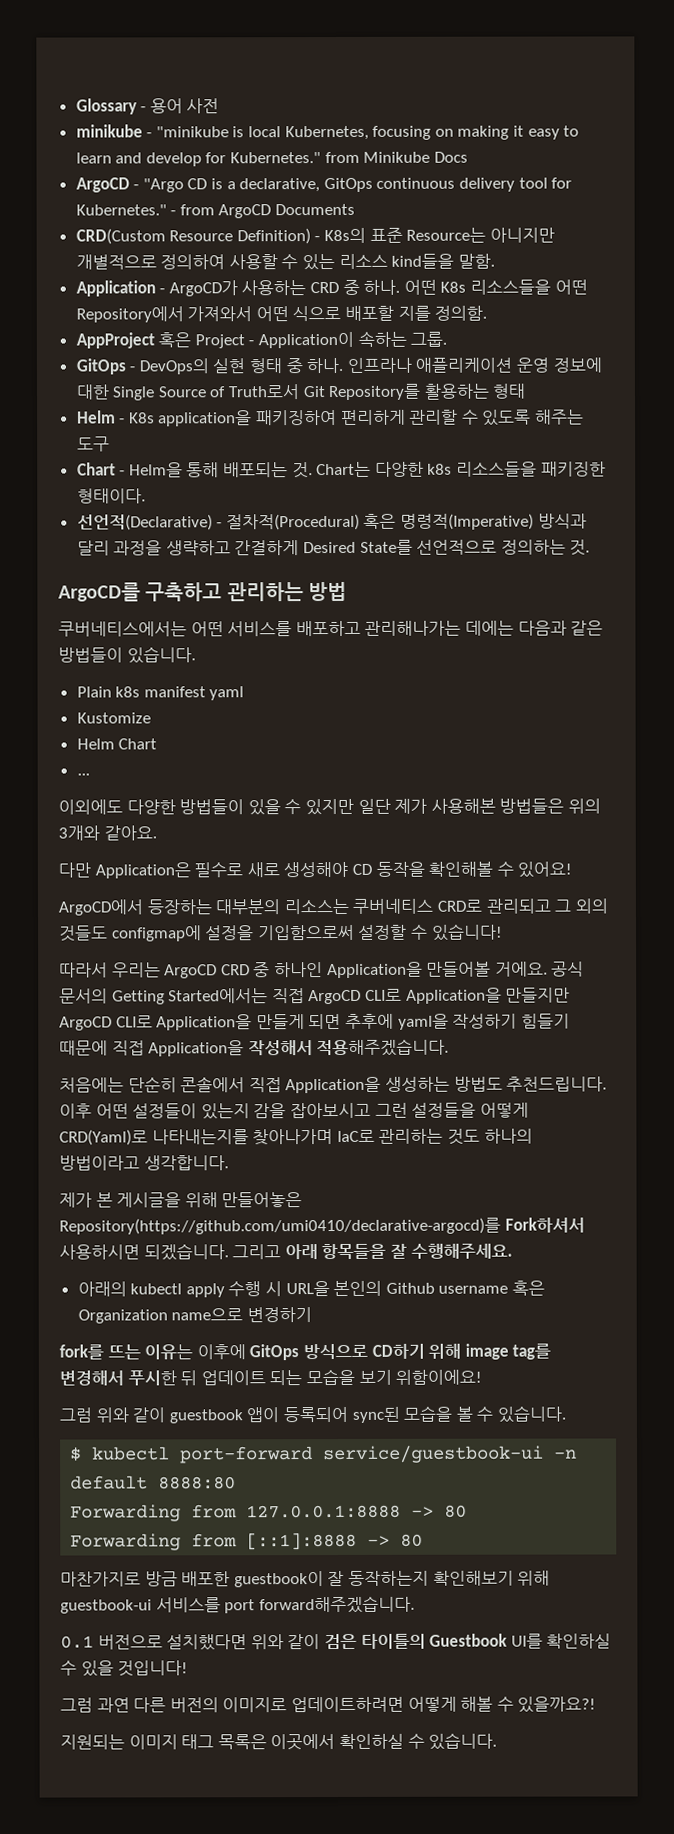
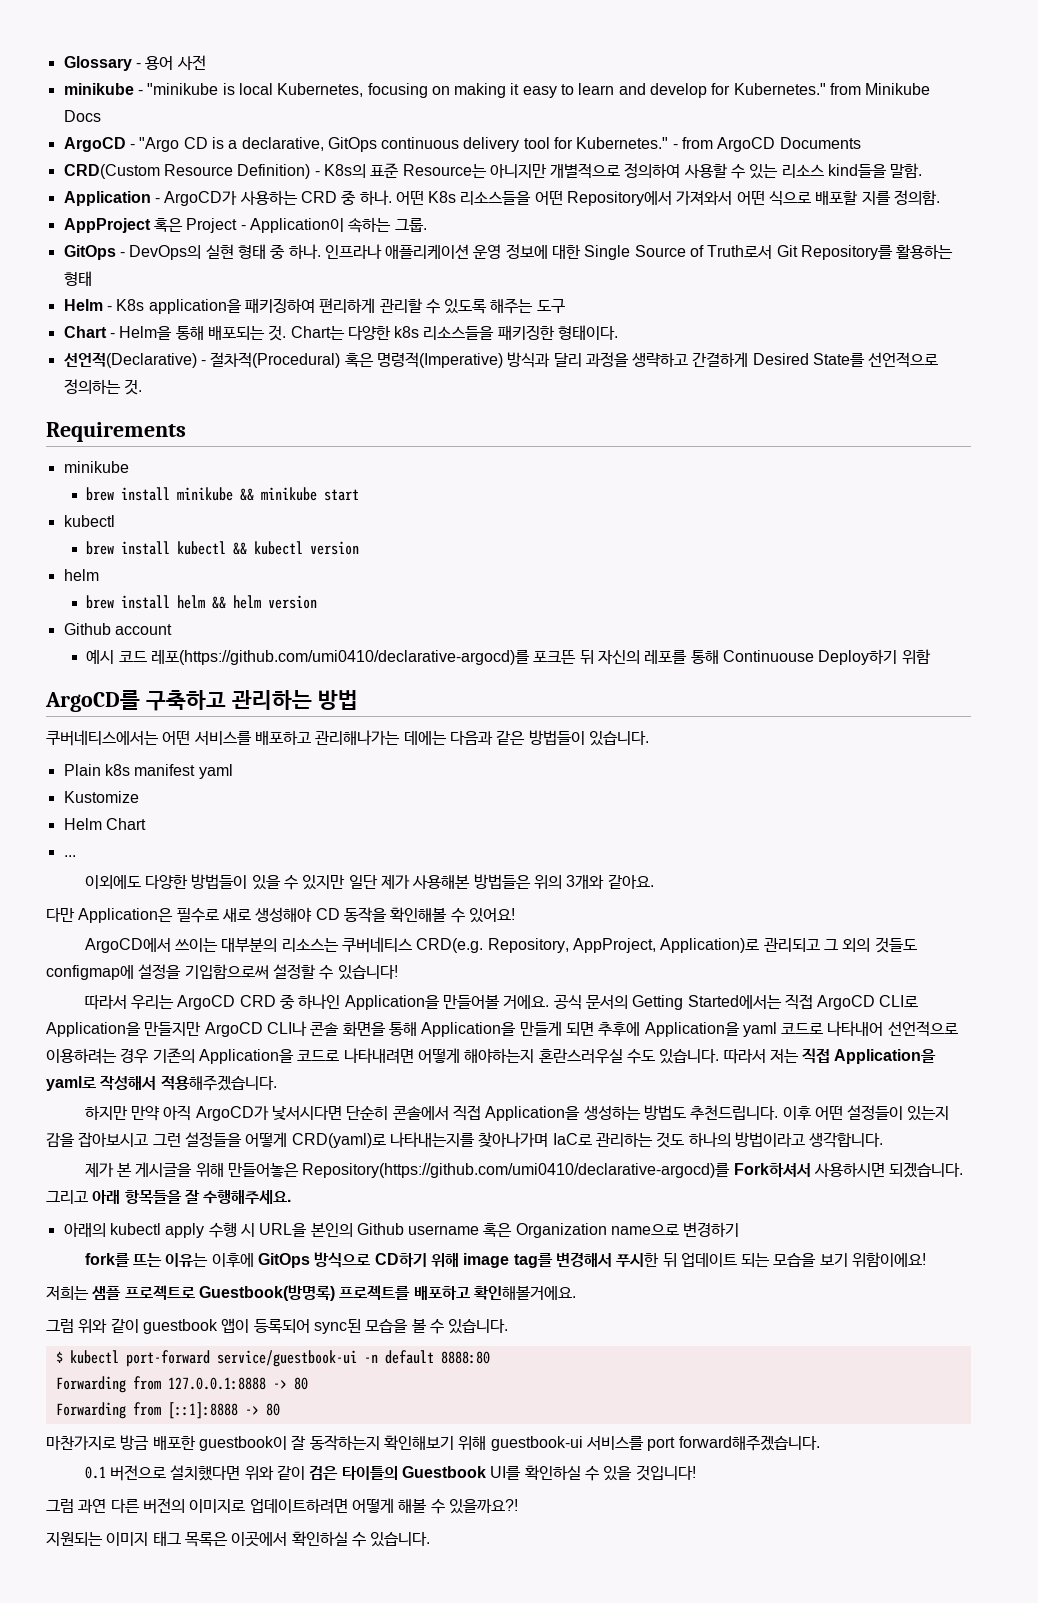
+ Requirements
+ minikube
+ brew install minikube && minikube start
+ kubectl
+ brew install kubectl && kubectl version
+ helm
+ brew install helm && helm version
+ Github account
+ 예시 코드 레포(https://github.com/umi0410/declarative-argocd)를 포크뜬 뒤 자신의 레포를 통해 Continuouse Deploy하기 위함
- ArgoCD에서 등장하는 대부분의 리소스는 쿠버네티스 CRD로 관리되고 그 외의 것들도 configmap에 설정을 기입함으로써 설정할 수 있습니다!
+ ArgoCD에서 쓰이는 대부분의 리소스는 쿠버네티스 CRD(e.g. Repository, AppProject, Application)로 관리되고 그 외의 것들도 configmap에 설정을 기입함으로써 설정할 수 있습니다!
- 공식 문서의 Getting Started에서는 직접 ArgoCD CLI로 Application을 만들지만 ArgoCD CLI로 Application을 만들게 되면 추후에 yaml을 작성하기 힘들기 때문에 직접 Application을 작성해서 적용해주겠습니다.
+ 공식 문서의 Getting Started에서는 직접 ArgoCD CLI로 Application을 만들지만 ArgoCD CLI나 콘솔 화면을 통해 Application을 만들게 되면 추후에 Application을 yaml 코드로 나타내어 선언적으로 이용하려는 경우 기존의 Application을 코드로 나타내려면 어떻게 해야하는지 혼란스러우실 수도 있습니다. 따라서 저는 직접 Application을 yaml로 작성해서 적용해주겠습니다.
- 처음에는 단순히 콘솔에서 직접 Application을 생성하는 방법도 추천드립니다.
+ 하지만 만약 아직 ArgoCD가 낯서시다면 단순히 콘솔에서 직접 Application을 생성하는 방법도 추천드립니다.
- 이후 어떤 설정들이 있는지 감을 잡아보시고 그런 설정들을 어떻게 CRD(Yaml)로 나타내는지를 찾아나가며 IaC로 관리하는 것도 하나의 방법이라고 생각합니다.
+ 이후 어떤 설정들이 있는지 감을 잡아보시고 그런 설정들을 어떻게 CRD(yaml)로 나타내는지를 찾아나가며 IaC로 관리하는 것도 하나의 방법이라고 생각합니다.
+ 저희는 샘플 프로젝트로 Guestbook(방명록) 프로젝트를 배포하고 확인해볼거에요.

